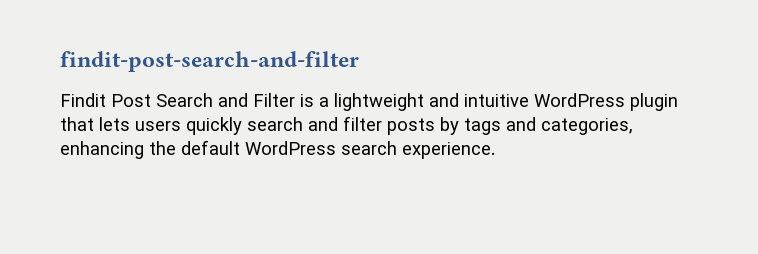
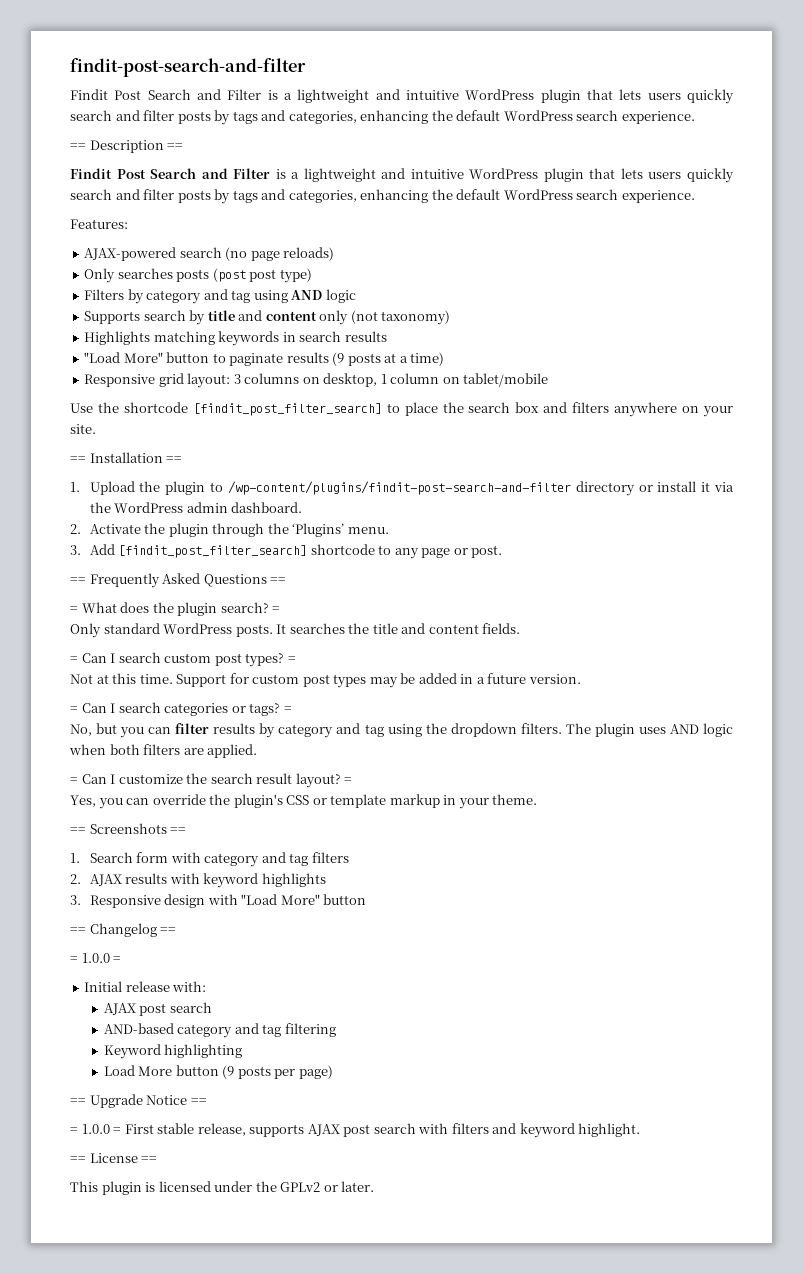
+ == Description ==
+ Findit Post Search and Filter is a lightweight and intuitive WordPress plugin that lets users quickly search and filter posts by tags and categories, enhancing the default WordPress search experience.
+ Features:
+ AJAX-powered search (no page reloads)
+ Only searches posts (post post type)
+ Filters by category and tag using AND logic
+ Supports search by title and content only (not taxonomy)
+ Highlights matching keywords in search results
+ "Load More" button to paginate results (9 posts at a time)
+ Responsive grid layout: 3 columns on desktop, 1 column on tablet/mobile
+ Use the shortcode [findit_post_filter_search] to place the search box and filters anywhere on your site.
+ == Installation ==
+ 1. Upload the plugin to /wp-content/plugins/findit-post-search-and-filter directory or install it via the WordPress admin dashboard.
+ 2. Activate the plugin through the ‘Plugins’ menu.
+ 3. Add [findit_post_filter_search] shortcode to any page or post.
+ == Frequently Asked Questions ==
+ = What does the plugin search? =
+ Only standard WordPress posts. It searches the title and content fields.
+ = Can I search custom post types? =
+ Not at this time. Support for custom post types may be added in a future version.
+ = Can I search categories or tags? =
+ No, but you can filter results by category and tag using the dropdown filters. The plugin uses AND logic when both filters are applied.
+ = Can I customize the search result layout? =
+ Yes, you can override the plugin's CSS or template markup in your theme.
+ == Screenshots ==
+ 1. Search form with category and tag filters
+ 2. AJAX results with keyword highlights
+ 3. Responsive design with "Load More" button
+ == Changelog ==
+ = 1.0.0 =
+ Initial release with:
+ AJAX post search
+ AND-based category and tag filtering
+ Keyword highlighting
+ Load More button (9 posts per page)
+ == Upgrade Notice ==
+ = 1.0.0 = First stable release, supports AJAX post search with filters and keyword highlight.
+ == License ==
+ This plugin is licensed under the GPLv2 or later.

